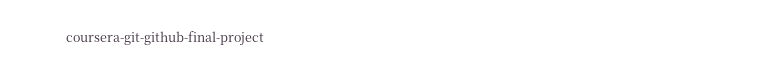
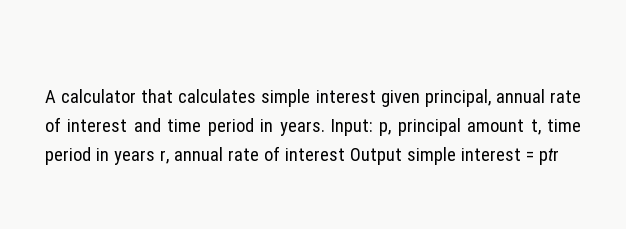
- coursera-git-github-final-project
+ A calculator that calculates simple interest given principal, annual rate of interest and time period in years. Input: p, principal amount t, time period in years r, annual rate of interest Output simple interest = ptr

